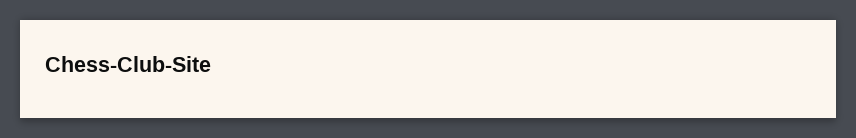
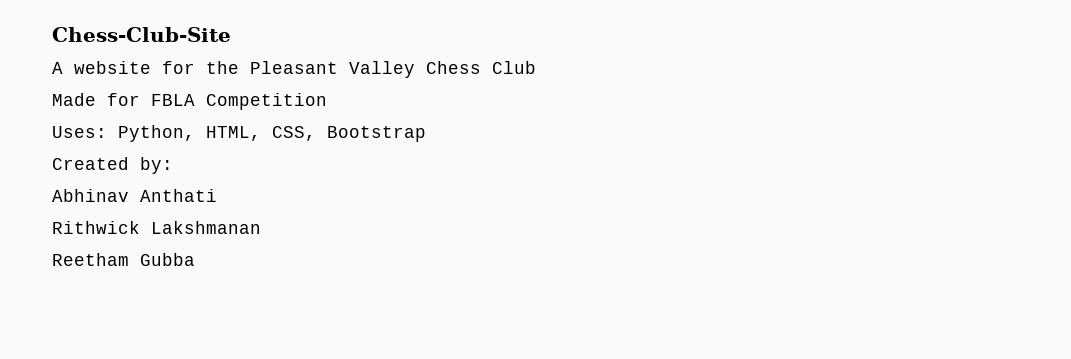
+ A website for the Pleasant Valley Chess Club
+ Made for FBLA Competition
+ Uses: Python, HTML, CSS, Bootstrap
+ Created by:
+ Abhinav Anthati
+ Rithwick Lakshmanan
+ Reetham Gubba

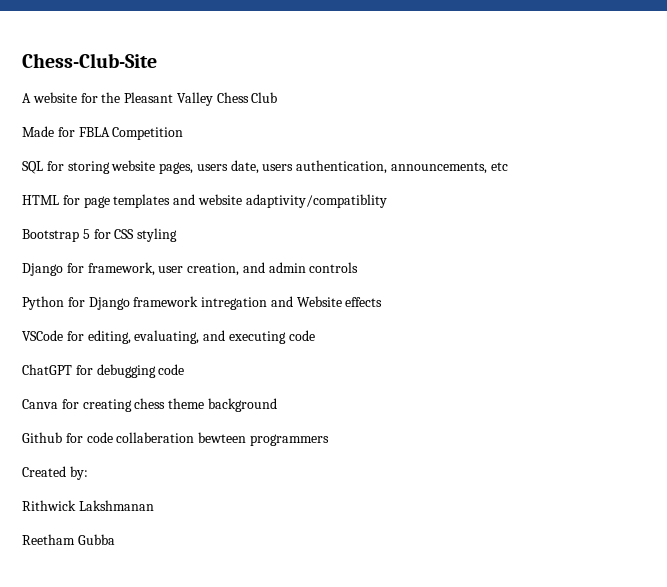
- Uses: Python, HTML, CSS, Bootstrap
+ SQL for storing website pages, users date, users authentication, announcements, etc
+ HTML for page templates and website adaptivity/compatiblity
+ Bootstrap 5 for CSS styling
+ Django for framework, user creation, and admin controls
+ Python for Django framework intregation and Website effects
+ VSCode for editing, evaluating, and executing code
+ ChatGPT for debugging code
+ Canva for creating chess theme background
+ Github for code collaberation bewteen programmers
- Abhinav Anthati

